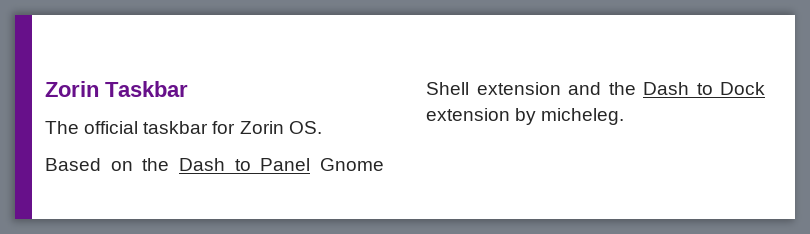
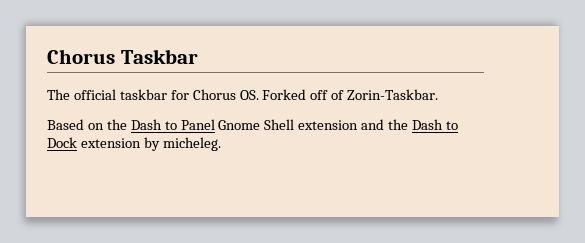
- Zorin Taskbar
+ Chorus Taskbar
- The official taskbar for Zorin OS.
+ The official taskbar for Chorus OS. Forked off of Zorin-Taskbar.

